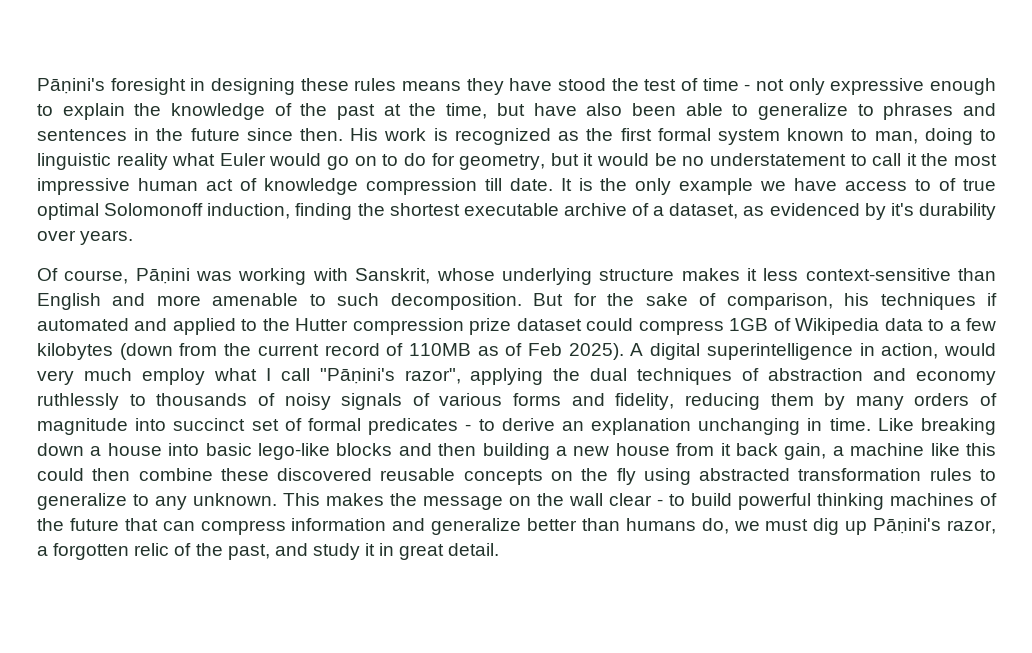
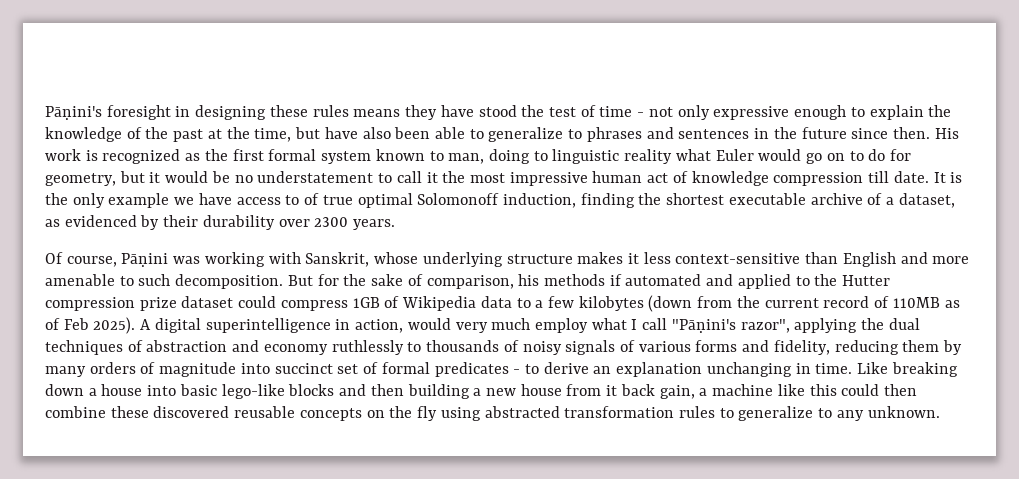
- It is the only example we have access to of true optimal Solomonoff induction, finding the shortest executable archive of a dataset, as evidenced by it's durability over years.
+ It is the only example we have access to of true optimal Solomonoff induction, finding the shortest executable archive of a dataset, as evidenced by their durability over 2300 years.
- But for the sake of comparison, his techniques if automated and applied to the Hutter compression prize dataset could compress 1GB of Wikipedia data to a few kilobytes (down from the current record of 110MB as of Feb 2025).
+ But for the sake of comparison, his methods if automated and applied to the Hutter compression prize dataset could compress 1GB of Wikipedia data to a few kilobytes (down from the current record of 110MB as of Feb 2025).
- This makes the message on the wall clear - to build powerful thinking machines of the future that can compress information and generalize better than humans do, we must dig up Pāṇini's razor, a forgotten relic of the past, and study it in great detail.

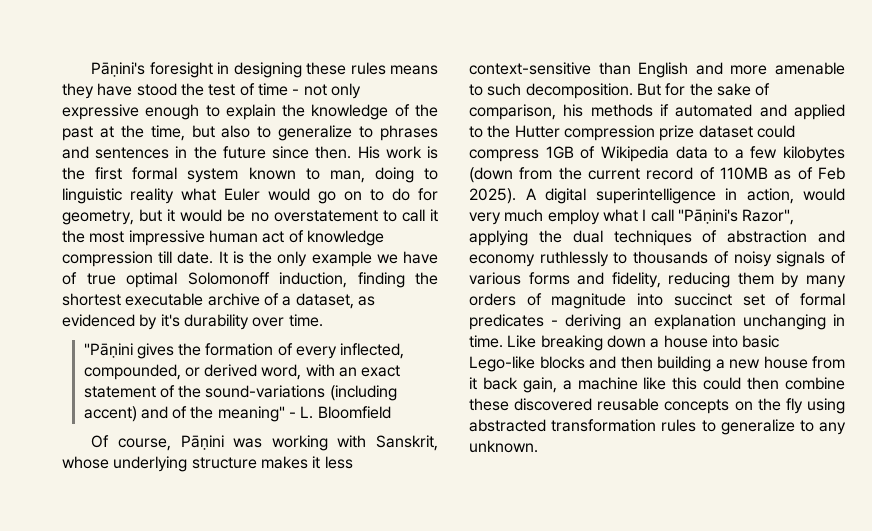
- Pāṇini's foresight in designing these rules means they have stood the test of time - not only expressive enough to explain the knowledge of the past at the time, but have also been able to generalize to phrases and sentences in the future since then.
+ Pāṇini's foresight in designing these rules means they have stood the test of time - not only expressive enough to explain the knowledge of the past at the time, but also to generalize to phrases and sentences in the future since then.
- His work is recognized as the first formal system known to man, doing to linguistic reality what Euler would go on to do for geometry, but it would be no understatement to call it the most impressive human act of knowledge compression till date.
+ His work is the first formal system known to man, doing to linguistic reality what Euler would go on to do for geometry, but it would be no overstatement to call it the most impressive human act of knowledge compression till date.
- It is the only example we have access to of true optimal Solomonoff induction, finding the shortest executable archive of a dataset, as evidenced by their durability over 2300 years.
+ It is the only example we have of true optimal Solomonoff induction, finding the shortest executable archive of a dataset, as evidenced by it's durability over time.
+ "Pāṇini gives the formation of every inflected, compounded, or derived word, with an exact statement of the sound-variations (including accent) and of the meaning" - L. Bloomfield
- A digital superintelligence in action, would very much employ what I call "Pāṇini's razor", applying the dual techniques of abstraction and economy ruthlessly to thousands of noisy signals of various forms and fidelity, reducing them by many orders of magnitude into succinct set of formal predicates - to derive an explanation unchanging in time.
+ A digital superintelligence in action, would very much employ what I call "Pāṇini's Razor", applying the dual techniques of abstraction and economy ruthlessly to thousands of noisy signals of various forms and fidelity, reducing them by many orders of magnitude into succinct set of formal predicates - deriving an explanation unchanging in time.
- Like breaking down a house into basic lego-like blocks and then building a new house from it back gain, a machine like this could then combine these discovered reusable concepts on the fly using abstracted transformation rules to generalize to any unknown.
+ Like breaking down a house into basic Lego-like blocks and then building a new house from it back gain, a machine like this could then combine these discovered reusable concepts on the fly using abstracted transformation rules to generalize to any unknown.

